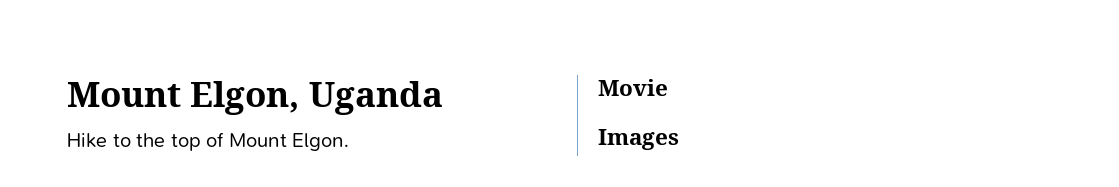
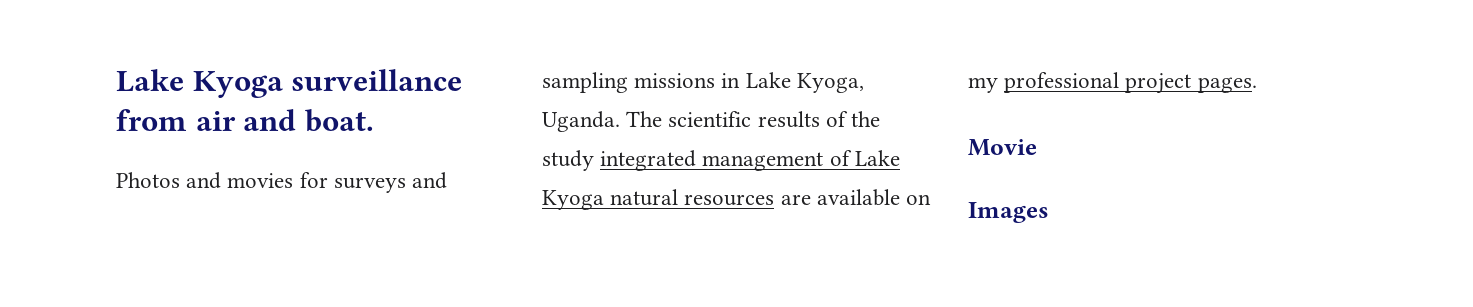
- Mount Elgon, Uganda
- Hike to the top of Mount Elgon.
+ Lake Kyoga surveillance from air and boat.
+ Photos and movies for surveys and sampling missions in Lake Kyoga, Uganda. The scientific results of the study integrated management of Lake Kyoga natural resources are available on my professional project pages.

